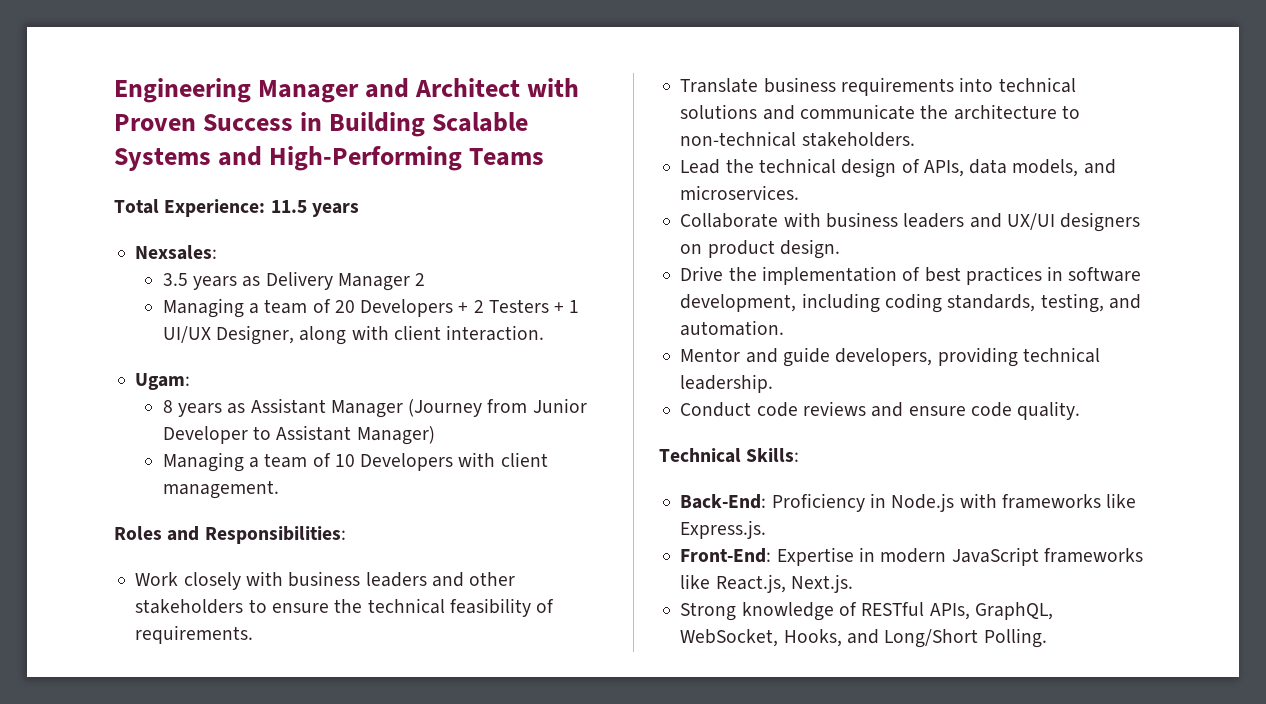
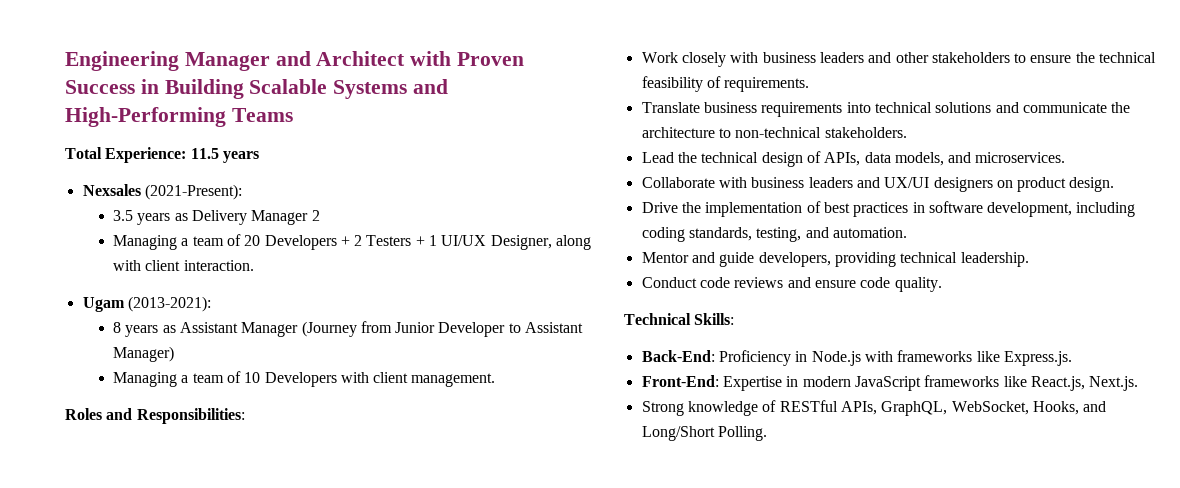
- Nexsales:
+ Nexsales (2021-Present):
- Ugam:
+ Ugam (2013-2021):

